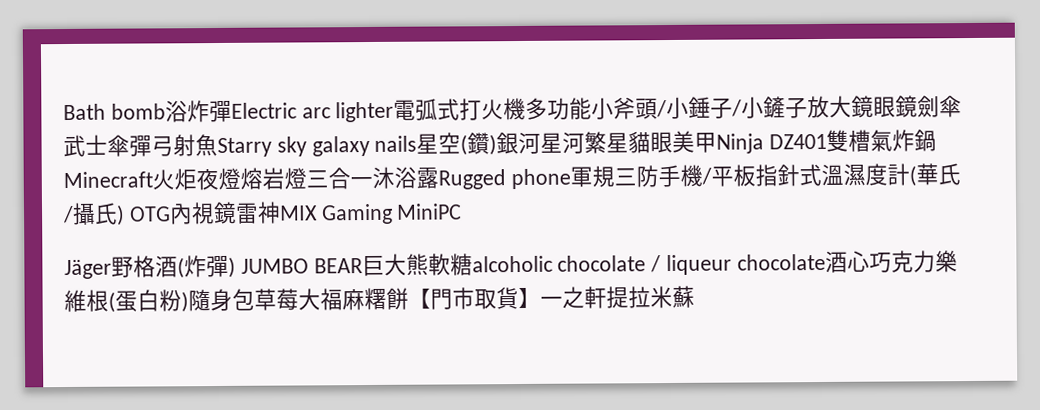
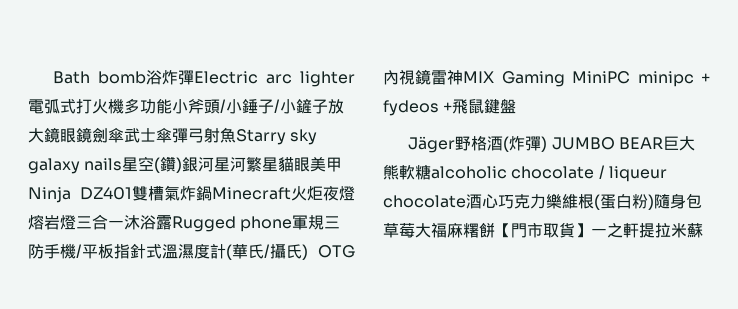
- Bath bomb浴炸彈Electric arc lighter電弧式打火機多功能小斧頭/小錘子/小鏟子放大鏡眼鏡劍傘武士傘彈弓射魚Starry sky galaxy nails星空(鑽)銀河星河繁星貓眼美甲Ninja DZ401雙槽氣炸鍋Minecraft火炬夜燈熔岩燈三合一沐浴露Rugged phone軍規三防手機/平板指針式溫濕度計(華氏/攝氏) OTG內視鏡雷神MIX Gaming MiniPC
+ Bath bomb浴炸彈Electric arc lighter電弧式打火機多功能小斧頭/小錘子/小鏟子放大鏡眼鏡劍傘武士傘彈弓射魚Starry sky galaxy nails星空(鑽)銀河星河繁星貓眼美甲Ninja DZ401雙槽氣炸鍋Minecraft火炬夜燈熔岩燈三合一沐浴露Rugged phone軍規三防手機/平板指針式溫濕度計(華氏/攝氏) OTG內視鏡雷神MIX Gaming MiniPC minipc + fydeos +飛鼠鍵盤

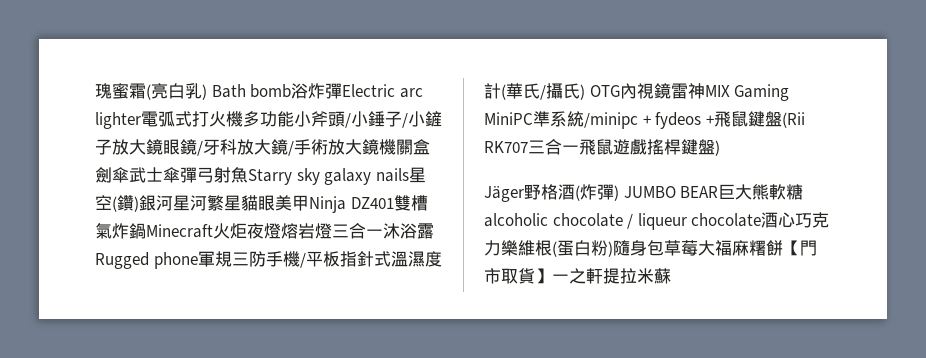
- Bath bomb浴炸彈Electric arc lighter電弧式打火機多功能小斧頭/小錘子/小鏟子放大鏡眼鏡劍傘武士傘彈弓射魚Starry sky galaxy nails星空(鑽)銀河星河繁星貓眼美甲Ninja DZ401雙槽氣炸鍋Minecraft火炬夜燈熔岩燈三合一沐浴露Rugged phone軍規三防手機/平板指針式溫濕度計(華氏/攝氏) OTG內視鏡雷神MIX Gaming MiniPC minipc + fydeos +飛鼠鍵盤
+ 瑰蜜霜(亮白乳) Bath bomb浴炸彈Electric arc lighter電弧式打火機多功能小斧頭/小錘子/小鏟子放大鏡眼鏡/牙科放大鏡/手術放大鏡機關盒劍傘武士傘彈弓射魚Starry sky galaxy nails星空(鑽)銀河星河繁星貓眼美甲Ninja DZ401雙槽氣炸鍋Minecraft火炬夜燈熔岩燈三合一沐浴露Rugged phone軍規三防手機/平板指針式溫濕度計(華氏/攝氏) OTG內視鏡雷神MIX Gaming MiniPC準系統/minipc + fydeos +飛鼠鍵盤(Rii RK707三合一飛鼠遊戲搖桿鍵盤)

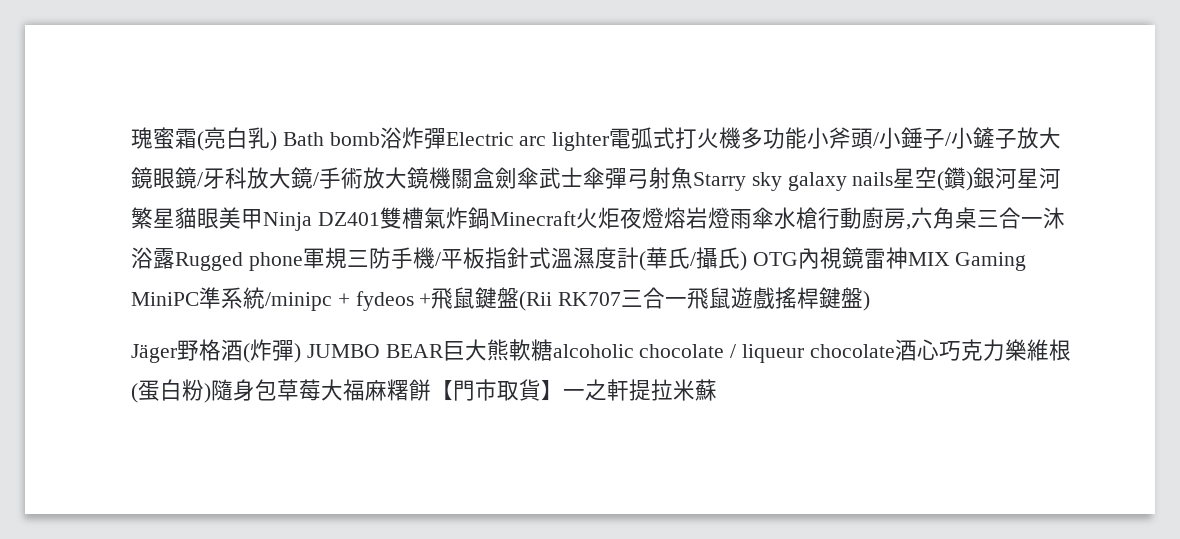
- 瑰蜜霜(亮白乳) Bath bomb浴炸彈Electric arc lighter電弧式打火機多功能小斧頭/小錘子/小鏟子放大鏡眼鏡/牙科放大鏡/手術放大鏡機關盒劍傘武士傘彈弓射魚Starry sky galaxy nails星空(鑽)銀河星河繁星貓眼美甲Ninja DZ401雙槽氣炸鍋Minecraft火炬夜燈熔岩燈三合一沐浴露Rugged phone軍規三防手機/平板指針式溫濕度計(華氏/攝氏) OTG內視鏡雷神MIX Gaming MiniPC準系統/minipc + fydeos +飛鼠鍵盤(Rii RK707三合一飛鼠遊戲搖桿鍵盤)
+ 瑰蜜霜(亮白乳) Bath bomb浴炸彈Electric arc lighter電弧式打火機多功能小斧頭/小錘子/小鏟子放大鏡眼鏡/牙科放大鏡/手術放大鏡機關盒劍傘武士傘彈弓射魚Starry sky galaxy nails星空(鑽)銀河星河繁星貓眼美甲Ninja DZ401雙槽氣炸鍋Minecraft火炬夜燈熔岩燈雨傘水槍行動廚房,六角桌三合一沐浴露Rugged phone軍規三防手機/平板指針式溫濕度計(華氏/攝氏) OTG內視鏡雷神MIX Gaming MiniPC準系統/minipc + fydeos +飛鼠鍵盤(Rii RK707三合一飛鼠遊戲搖桿鍵盤)

